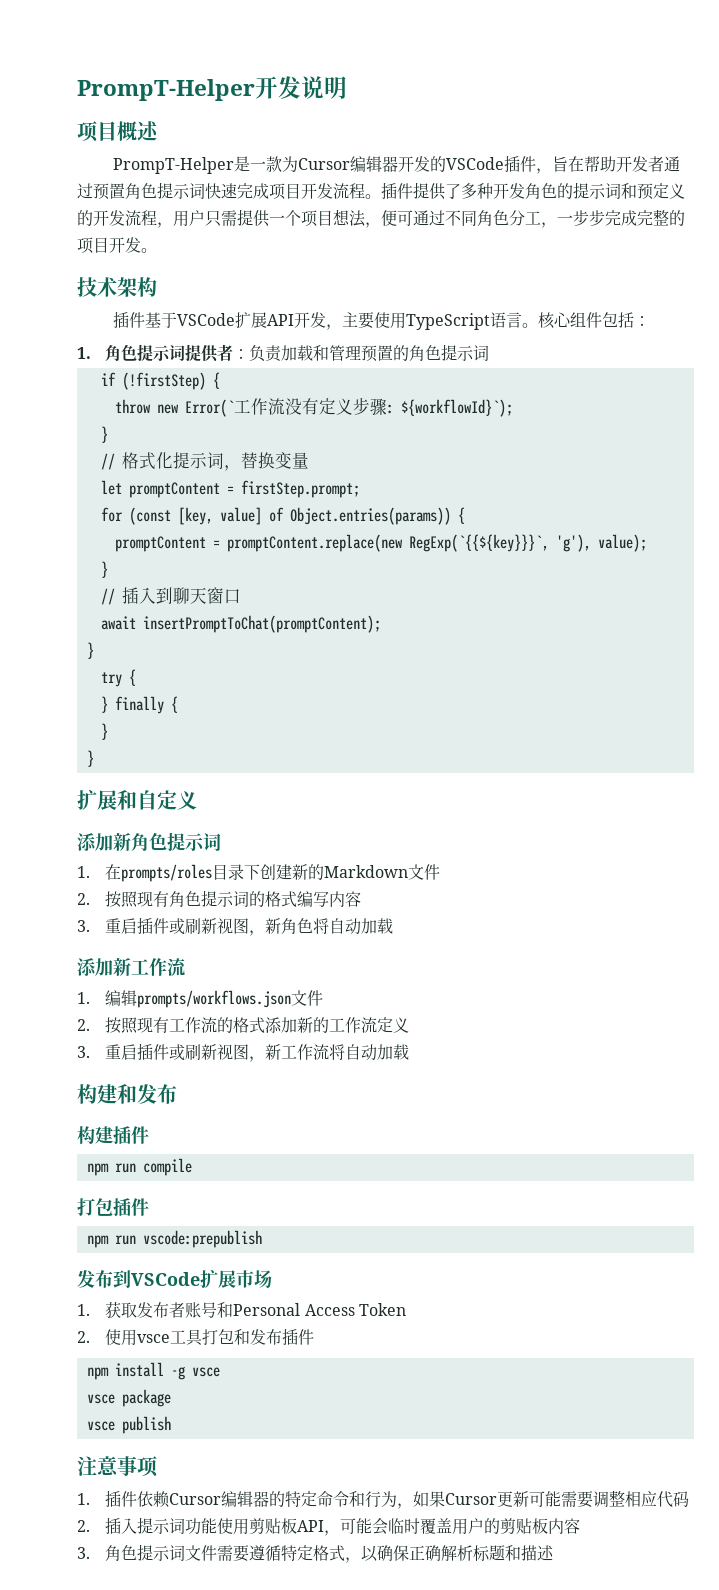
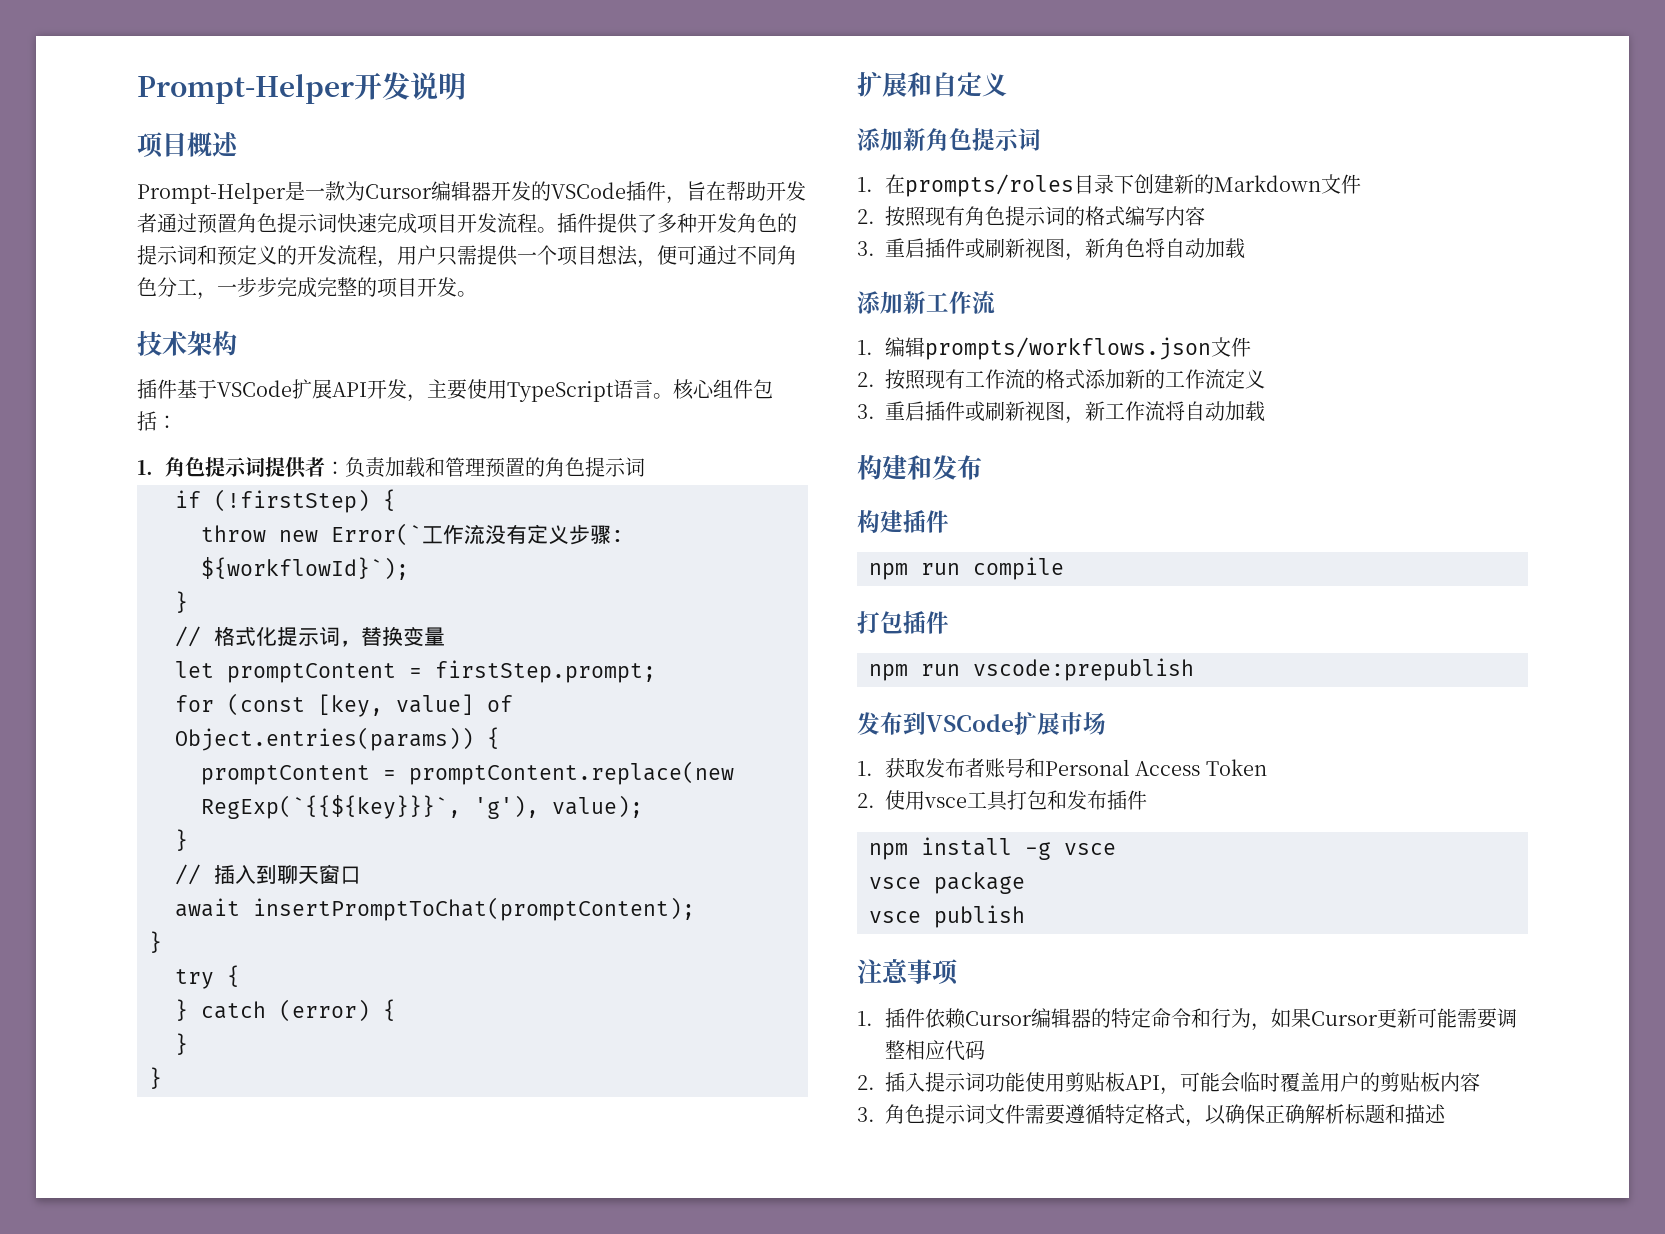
- PrompT-Helper开发说明
+ Prompt-Helper开发说明
- PrompT-Helper是一款为Cursor编辑器开发的VSCode插件，旨在帮助开发者通过预置角色提示词快速完成项目开发流程。
+ Prompt-Helper是一款为Cursor编辑器开发的VSCode插件，旨在帮助开发者通过预置角色提示词快速完成项目开发流程。
- } finally {
+ } catch (error) {

